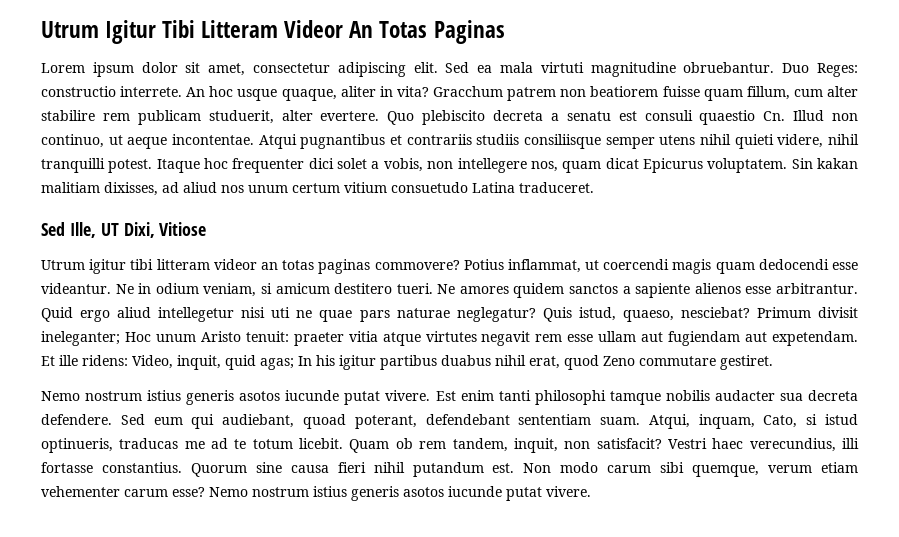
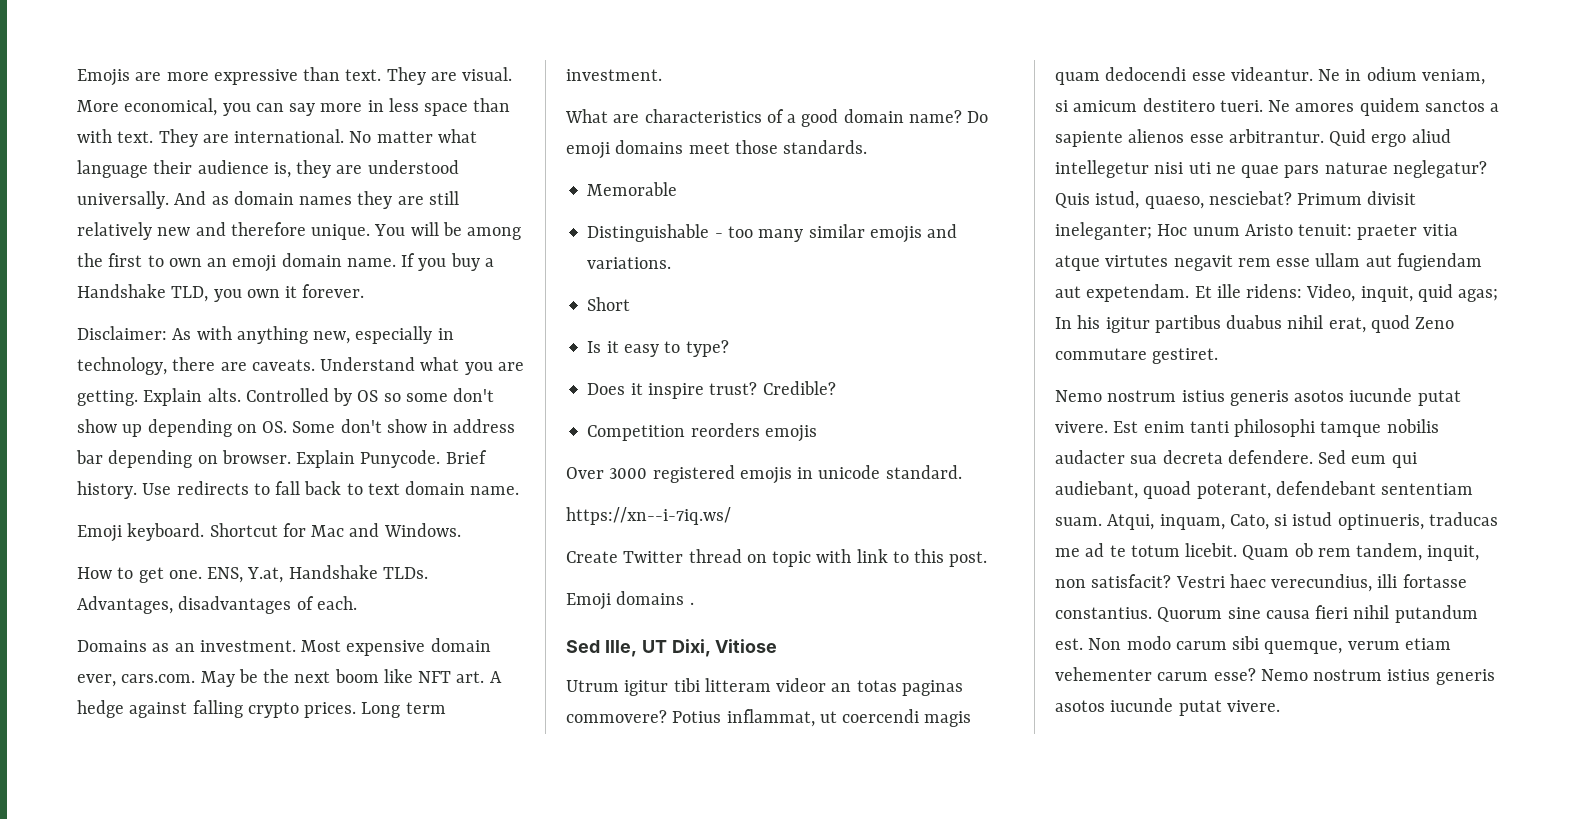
- Utrum Igitur Tibi Litteram Videor An Totas Paginas
- Lorem ipsum dolor sit amet, consectetur adipiscing elit. Sed ea mala virtuti magnitudine obruebantur. Duo Reges: constructio interrete. An hoc usque quaque, aliter in vita? Gracchum patrem non beatiorem fuisse quam fillum, cum alter stabilire rem publicam studuerit, alter evertere. Quo plebiscito decreta a senatu est consuli quaestio Cn. Illud non continuo, ut aeque incontentae. Atqui pugnantibus et contrariis studiis consiliisque semper utens nihil quieti videre, nihil tranquilli potest. Itaque hoc frequenter dici solet a vobis, non intellegere nos, quam dicat Epicurus voluptatem. Sin kakan malitiam dixisses, ad aliud nos unum certum vitium consuetudo Latina traduceret.
+ Emojis are more expressive than text. They are visual. More economical, you can say more in less space than with text. They are international. No matter what language their audience is, they are understood universally. And as domain names they are still relatively new and therefore unique. You will be among the first to own an emoji domain name. If you buy a Handshake TLD, you own it forever.
+ Disclaimer: As with anything new, especially in technology, there are caveats. Understand what you are getting. Explain alts. Controlled by OS so some don't show up depending on OS. Some don't show in address bar depending on browser. Explain Punycode. Brief history. Use redirects to fall back to text domain name.
+ Emoji keyboard. Shortcut for Mac and Windows.
+ How to get one. ENS, Y.at, Handshake TLDs. Advantages, disadvantages of each.
+ Domains as an investment. Most expensive domain ever, cars.com. May be the next boom like NFT art. A hedge against falling crypto prices. Long term investment.
+ What are characteristics of a good domain name? Do emoji domains meet those standards.
+ Memorable
+ Distinguishable - too many similar emojis and variations.
+ Short
+ Is it easy to type?
+ Does it inspire trust? Credible?
+ Competition reorders emojis
+ Over 3000 registered emojis in unicode standard.
+ https://xn--i-7iq.ws/
+ Create Twitter thread on topic with link to this post.
+ Emoji domains .

